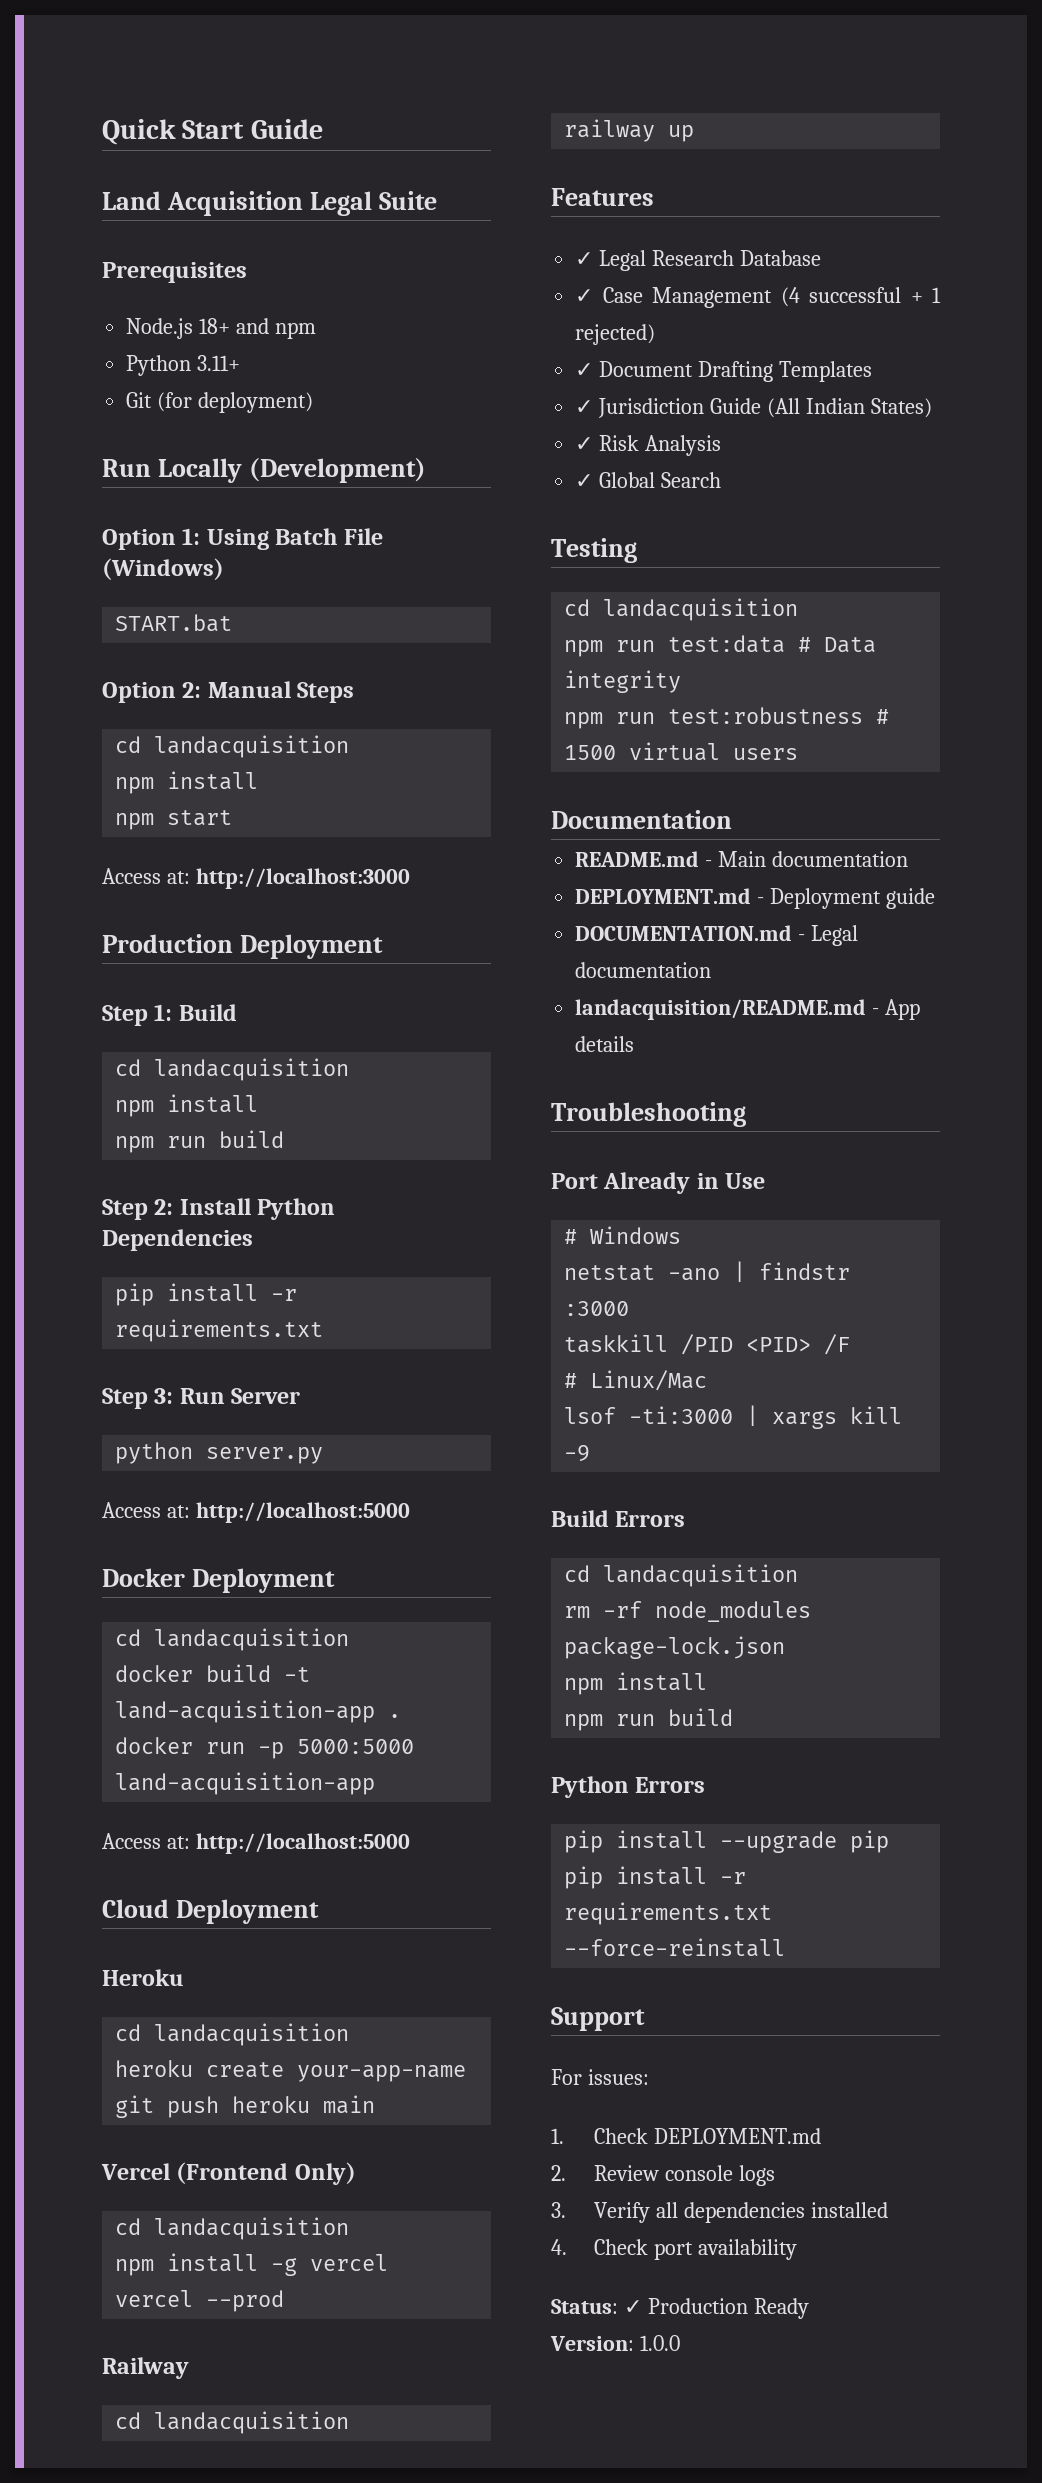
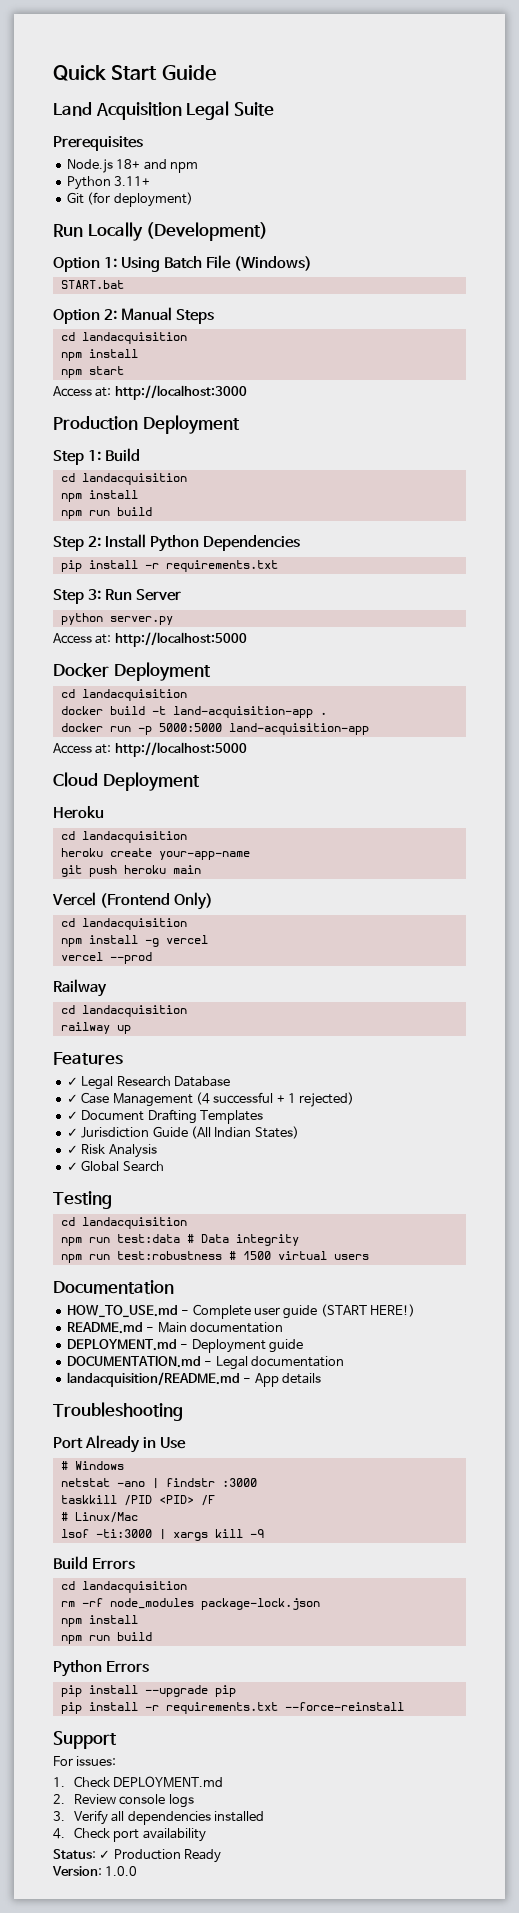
+ HOW_TO_USE.md - Complete user guide (START HERE!)

